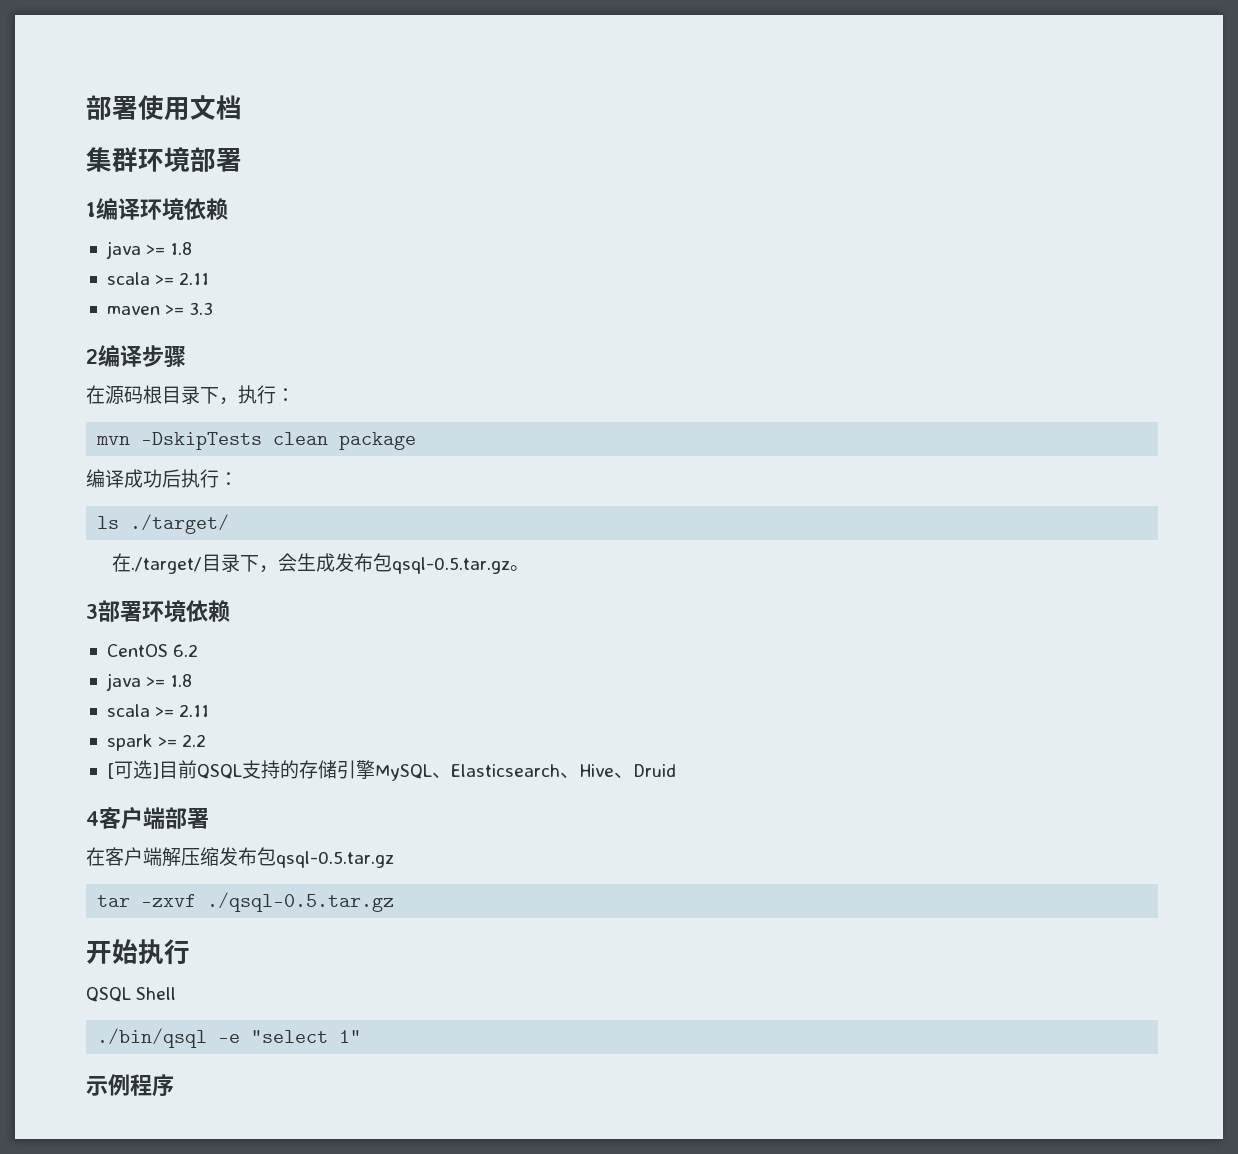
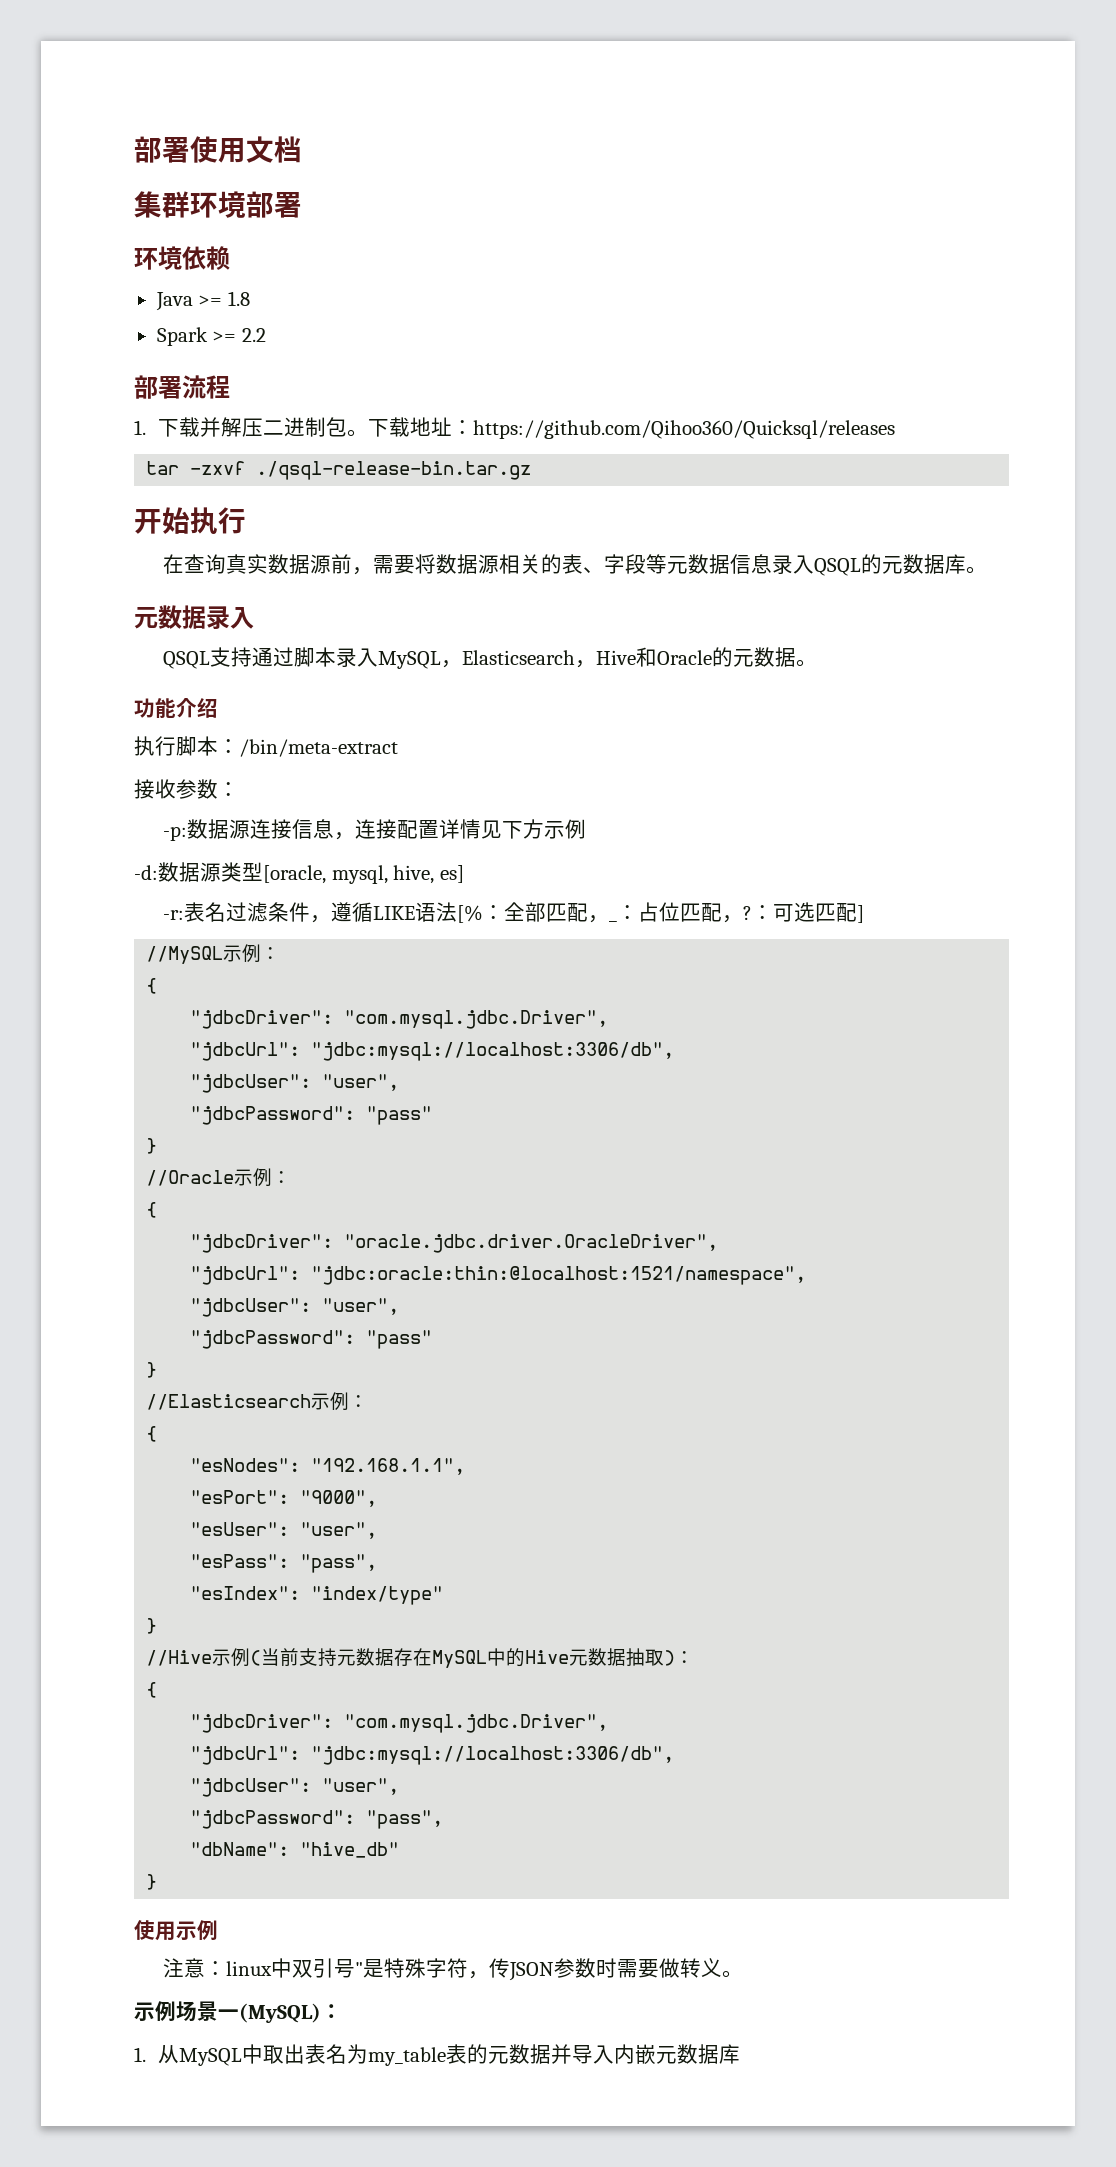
- 1编译环境依赖
- java >= 1.8
- scala >= 2.11
- maven >= 3.3
- 2编译步骤
- 在源码根目录下，执行：
- mvn -DskipTests clean package
- 编译成功后执行：
- ls ./target/
- 在./target/目录下，会生成发布包qsql-0.5.tar.gz。
- 3部署环境依赖
- CentOS 6.2
- java >= 1.8
- scala >= 2.11
- spark >= 2.2
- [可选]目前QSQL支持的存储引擎MySQL、Elasticsearch、Hive、Druid
- 4客户端部署
- 在客户端解压缩发布包qsql-0.5.tar.gz
+ 环境依赖
+ Java >= 1.8
+ Spark >= 2.2
+ 部署流程
+ 1.下载并解压二进制包。下载地址：https://github.com/Qihoo360/Quicksql/releases
- tar -zxvf ./qsql-0.5.tar.gz
+ tar -zxvf ./qsql-release-bin.tar.gz
- QSQL Shell
- ./bin/qsql -e "select 1"
- 示例程序
+ 在查询真实数据源前，需要将数据源相关的表、字段等元数据信息录入QSQL的元数据库。
+ 元数据录入
+ QSQL支持通过脚本录入MySQL，Elasticsearch，Hive和Oracle的元数据。
+ 功能介绍
+ 执行脚本：/bin/meta-extract
+ 接收参数：
+ -p:数据源连接信息，连接配置详情见下方示例
+ -d:数据源类型[oracle, mysql, hive, es]
+ -r:表名过滤条件，遵循LIKE语法[%：全部匹配，_：占位匹配，?：可选匹配]
+ //MySQL示例：
+ {
+ "jdbcDriver": "com.mysql.jdbc.Driver",
+ "jdbcUrl": "jdbc:mysql://localhost:3306/db",
+ "jdbcUser": "user",
+ "jdbcPassword": "pass"
+ }
+ //Oracle示例：
+ {
+ "jdbcDriver": "oracle.jdbc.driver.OracleDriver",
+ "jdbcUrl": "jdbc:oracle:thin:@localhost:1521/namespace",
+ "jdbcUser": "user",
+ "jdbcPassword": "pass"
+ }
+ //Elasticsearch示例：
+ {
+ "esNodes": "192.168.1.1",
+ "esPort": "9000",
+ "esUser": "user",
+ "esPass": "pass",
+ "esIndex": "index/type"
+ }
+ //Hive示例(当前支持元数据存在MySQL中的Hive元数据抽取)：
+ {
+ "jdbcDriver": "com.mysql.jdbc.Driver",
+ "jdbcUrl": "jdbc:mysql://localhost:3306/db",
+ "jdbcUser": "user",
+ "jdbcPassword": "pass",
+ "dbName": "hive_db"
+ }
+ 使用示例
+ 注意：linux中双引号"是特殊字符，传JSON参数时需要做转义。
+ 示例场景一(MySQL)：
+ 1.从MySQL中取出表名为my_table表的元数据并导入内嵌元数据库

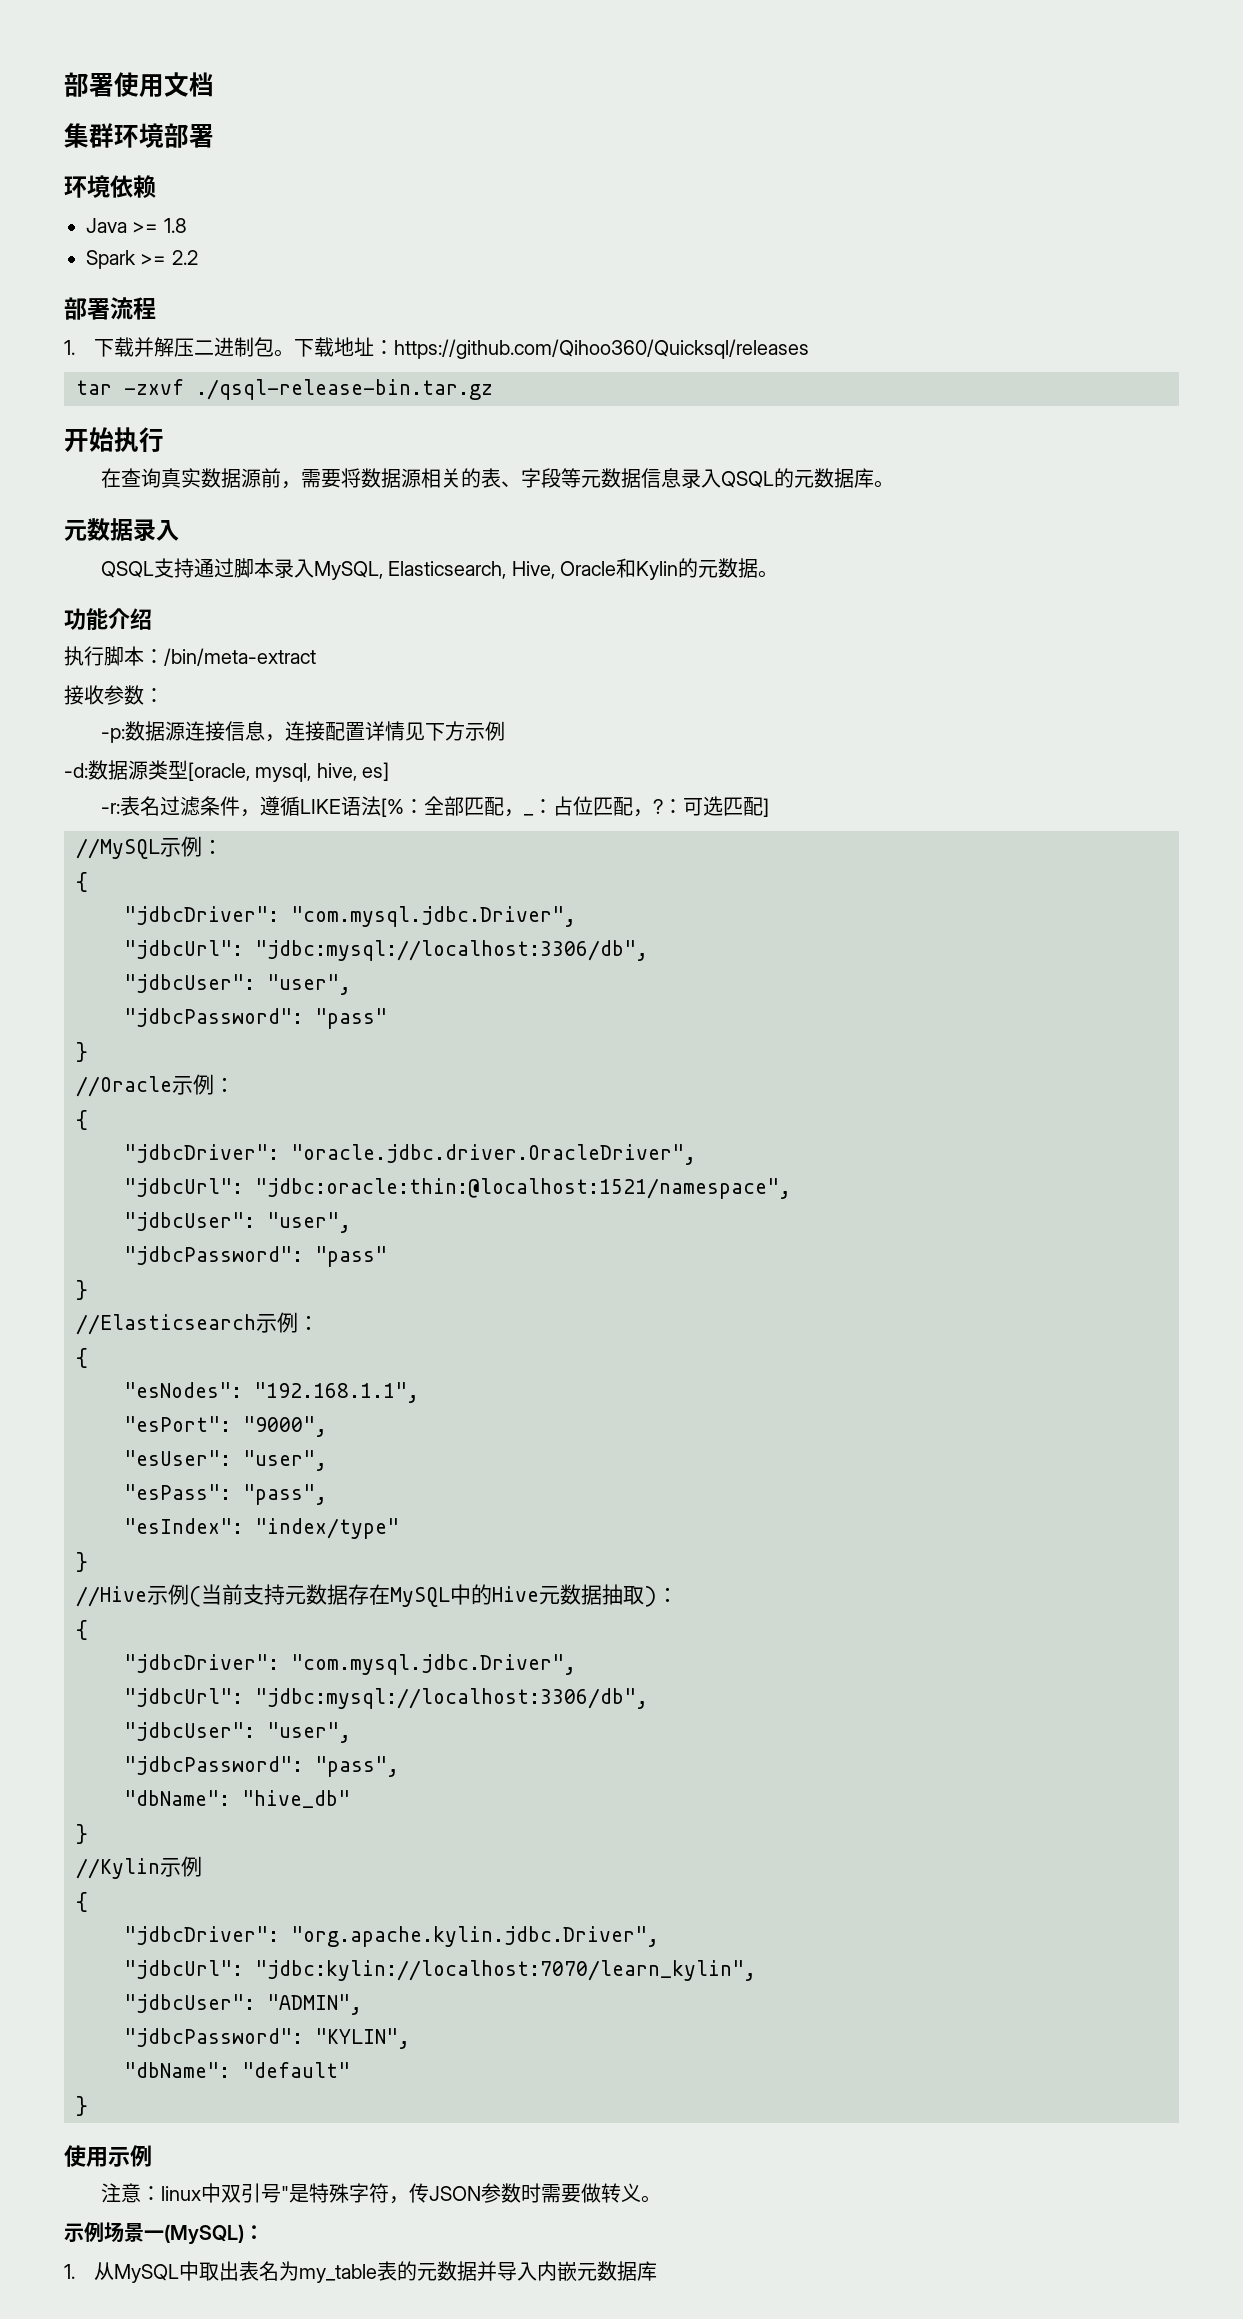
- QSQL支持通过脚本录入MySQL，Elasticsearch，Hive和Oracle的元数据。
+ QSQL支持通过脚本录入MySQL, Elasticsearch, Hive, Oracle和Kylin的元数据。
+ //Kylin示例
+ {
+ "jdbcDriver": "org.apache.kylin.jdbc.Driver",
+ "jdbcUrl": "jdbc:kylin://localhost:7070/learn_kylin",
+ "jdbcUser": "ADMIN",
+ "jdbcPassword": "KYLIN",
+ "dbName": "default"
+ }

